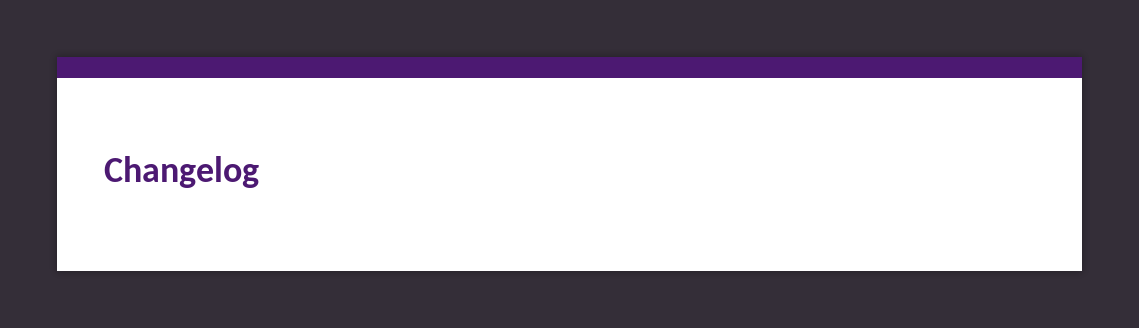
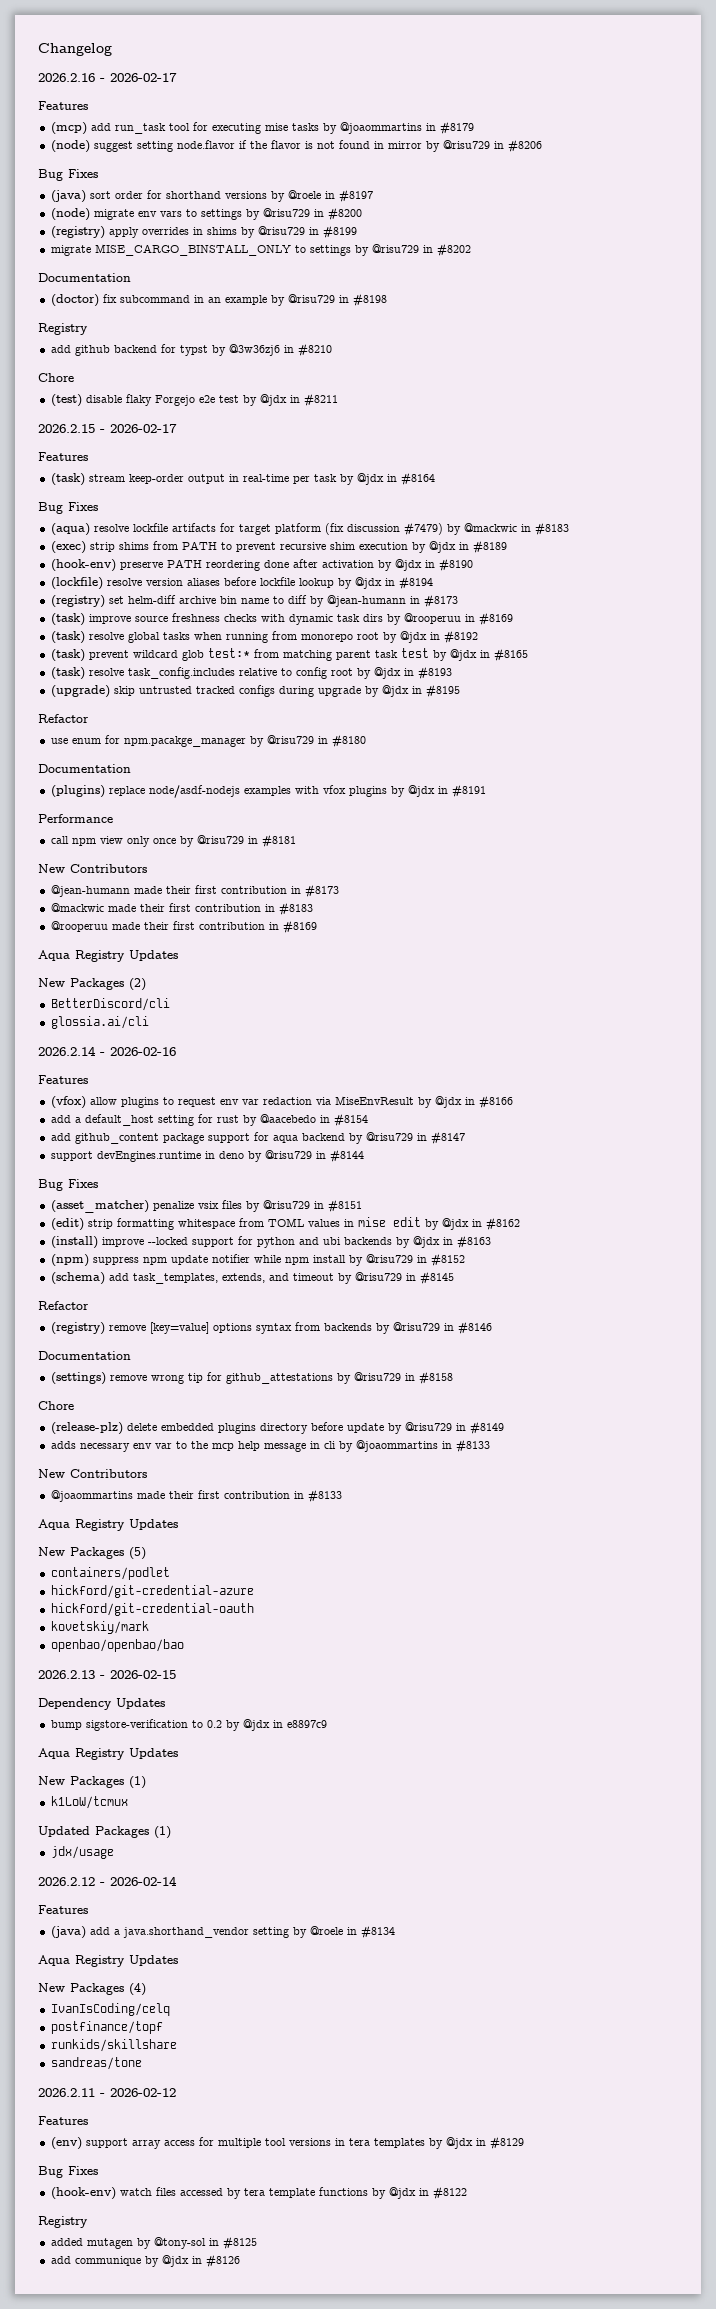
+ 2026.2.16 - 2026-02-17
+ Features
+ (mcp) add run_task tool for executing mise tasks by @joaommartins in #8179
+ (node) suggest setting node.flavor if the flavor is not found in mirror by @risu729 in #8206
+ Bug Fixes
+ (java) sort order for shorthand versions by @roele in #8197
+ (node) migrate env vars to settings by @risu729 in #8200
+ (registry) apply overrides in shims by @risu729 in #8199
+ migrate MISE_CARGO_BINSTALL_ONLY to settings by @risu729 in #8202
+ Documentation
+ (doctor) fix subcommand in an example by @risu729 in #8198
+ Registry
+ add github backend for typst by @3w36zj6 in #8210
+ Chore
+ (test) disable flaky Forgejo e2e test by @jdx in #8211
+ 2026.2.15 - 2026-02-17
+ Features
+ (task) stream keep-order output in real-time per task by @jdx in #8164
+ Bug Fixes
+ (aqua) resolve lockfile artifacts for target platform (fix discussion #7479) by @mackwic in #8183
+ (exec) strip shims from PATH to prevent recursive shim execution by @jdx in #8189
+ (hook-env) preserve PATH reordering done after activation by @jdx in #8190
+ (lockfile) resolve version aliases before lockfile lookup by @jdx in #8194
+ (registry) set helm-diff archive bin name to diff by @jean-humann in #8173
+ (task) improve source freshness checks with dynamic task dirs by @rooperuu in #8169
+ (task) resolve global tasks when running from monorepo root by @jdx in #8192
+ (task) prevent wildcard glob test:* from matching parent task test by @jdx in #8165
+ (task) resolve task_config.includes relative to config root by @jdx in #8193
+ (upgrade) skip untrusted tracked configs during upgrade by @jdx in #8195
+ Refactor
+ use enum for npm.pacakge_manager by @risu729 in #8180
+ Documentation
+ (plugins) replace node/asdf-nodejs examples with vfox plugins by @jdx in #8191
+ Performance
+ call npm view only once by @risu729 in #8181
+ New Contributors
+ @jean-humann made their first contribution in #8173
+ @mackwic made their first contribution in #8183
+ @rooperuu made their first contribution in #8169
+ Aqua Registry Updates
+ New Packages (2)
+ BetterDiscord/cli
+ glossia.ai/cli
+ 2026.2.14 - 2026-02-16
+ Features
+ (vfox) allow plugins to request env var redaction via MiseEnvResult by @jdx in #8166
+ add a default_host setting for rust by @aacebedo in #8154
+ add github_content package support for aqua backend by @risu729 in #8147
+ support devEngines.runtime in deno by @risu729 in #8144
+ Bug Fixes
+ (asset_matcher) penalize vsix files by @risu729 in #8151
+ (edit) strip formatting whitespace from TOML values in mise edit by @jdx in #8162
+ (install) improve --locked support for python and ubi backends by @jdx in #8163
+ (npm) suppress npm update notifier while npm install by @risu729 in #8152
+ (schema) add task_templates, extends, and timeout by @risu729 in #8145
+ Refactor
+ (registry) remove [key=value] options syntax from backends by @risu729 in #8146
+ Documentation
+ (settings) remove wrong tip for github_attestations by @risu729 in #8158
+ Chore
+ (release-plz) delete embedded plugins directory before update by @risu729 in #8149
+ adds necessary env var to the mcp help message in cli by @joaommartins in #8133
+ New Contributors
+ @joaommartins made their first contribution in #8133
+ Aqua Registry Updates
+ New Packages (5)
+ containers/podlet
+ hickford/git-credential-azure
+ hickford/git-credential-oauth
+ kovetskiy/mark
+ openbao/openbao/bao
+ 2026.2.13 - 2026-02-15
+ Dependency Updates
+ bump sigstore-verification to 0.2 by @jdx in e8897c9
+ Aqua Registry Updates
+ New Packages (1)
+ k1LoW/tcmux
+ Updated Packages (1)
+ jdx/usage
+ 2026.2.12 - 2026-02-14
+ Features
+ (java) add a java.shorthand_vendor setting by @roele in #8134
+ Aqua Registry Updates
+ New Packages (4)
+ IvanIsCoding/celq
+ postfinance/topf
+ runkids/skillshare
+ sandreas/tone
+ 2026.2.11 - 2026-02-12
+ Features
+ (env) support array access for multiple tool versions in tera templates by @jdx in #8129
+ Bug Fixes
+ (hook-env) watch files accessed by tera template functions by @jdx in #8122
+ Registry
+ added mutagen by @tony-sol in #8125
+ add communique by @jdx in #8126

